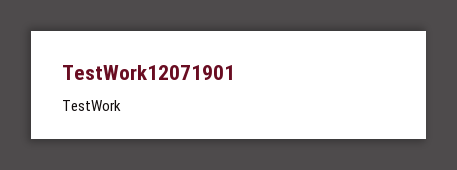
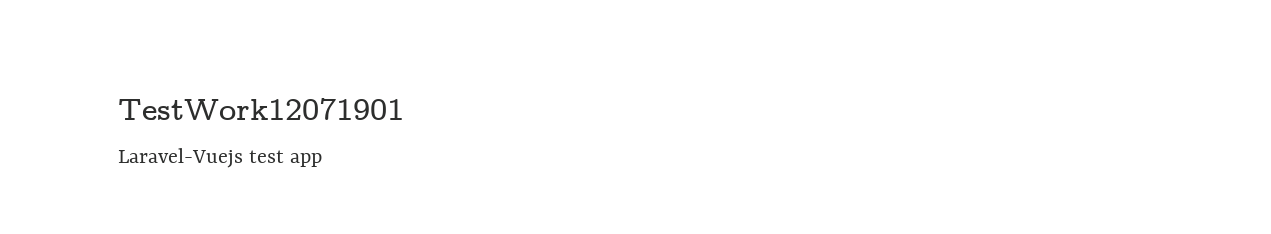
- TestWork
+ Laravel-Vuejs test app

